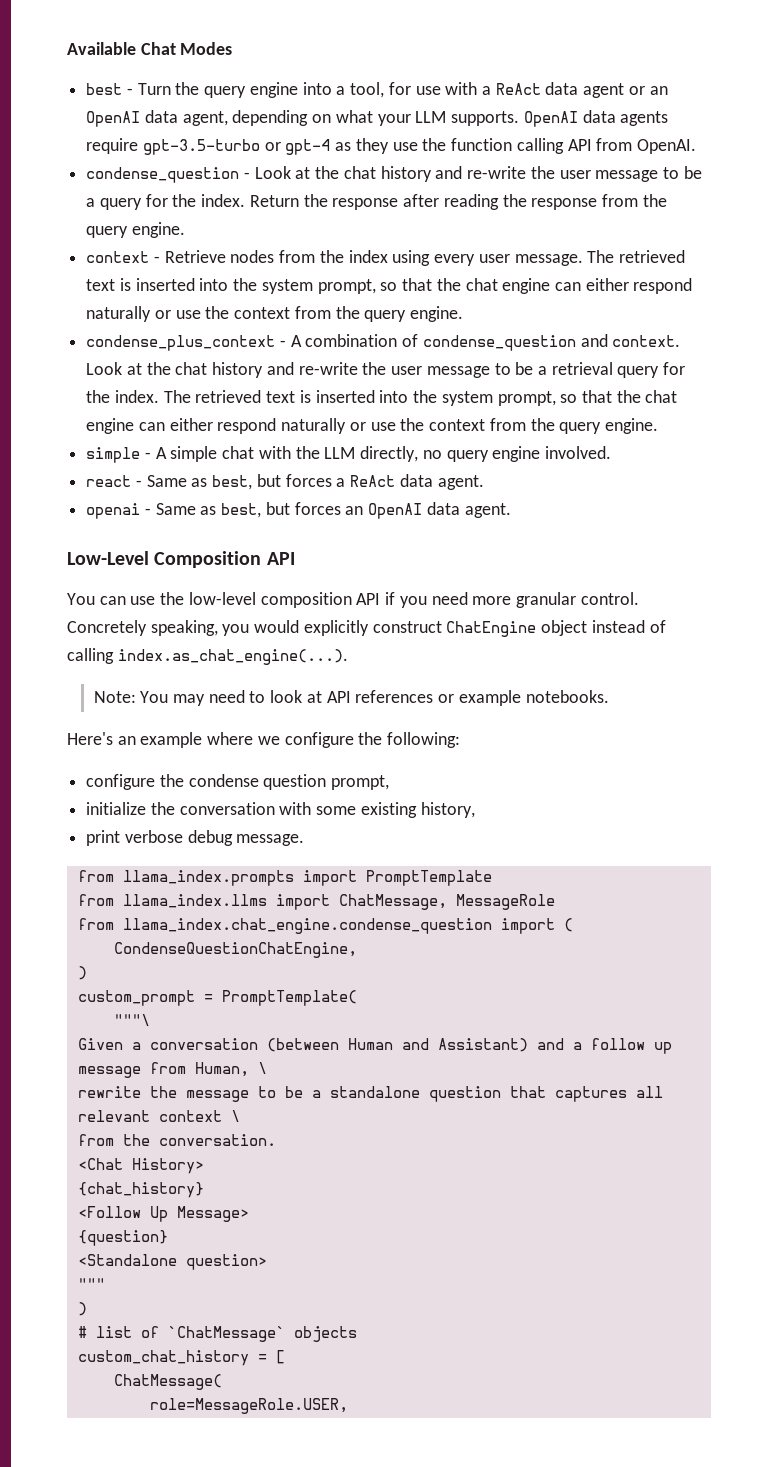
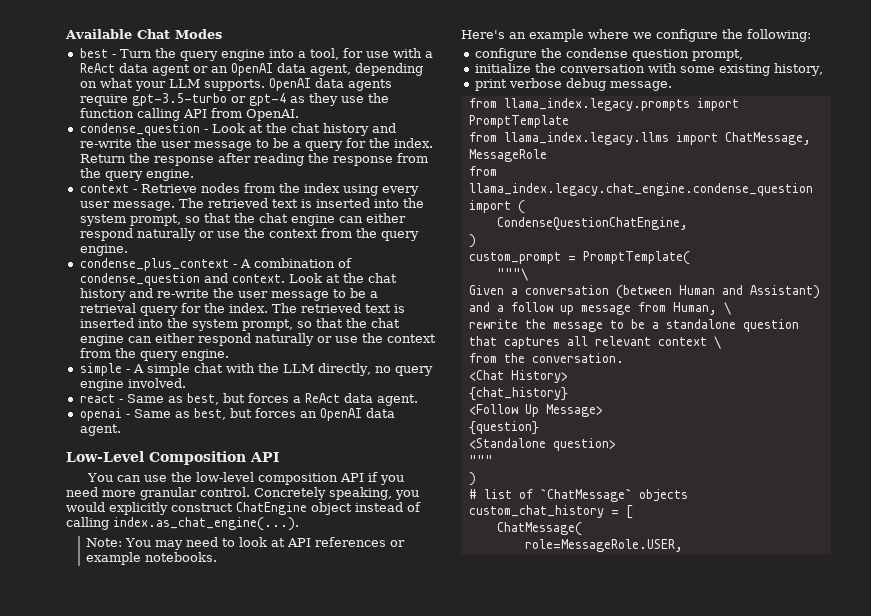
- from llama_index.prompts import PromptTemplate
+ from llama_index.legacy.prompts import PromptTemplate
- from llama_index.llms import ChatMessage, MessageRole
+ from llama_index.legacy.llms import ChatMessage, MessageRole
- from llama_index.chat_engine.condense_question import (
+ from llama_index.legacy.chat_engine.condense_question import (

